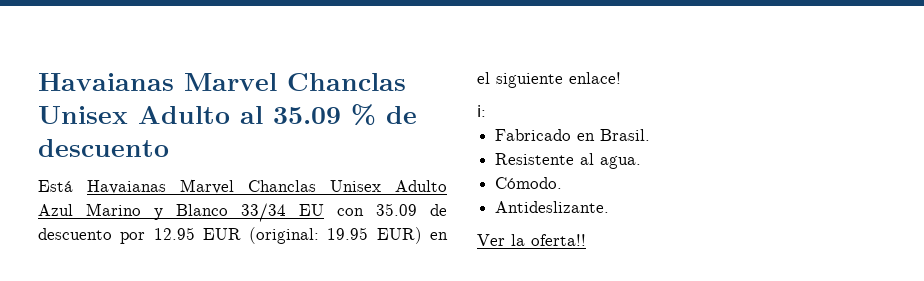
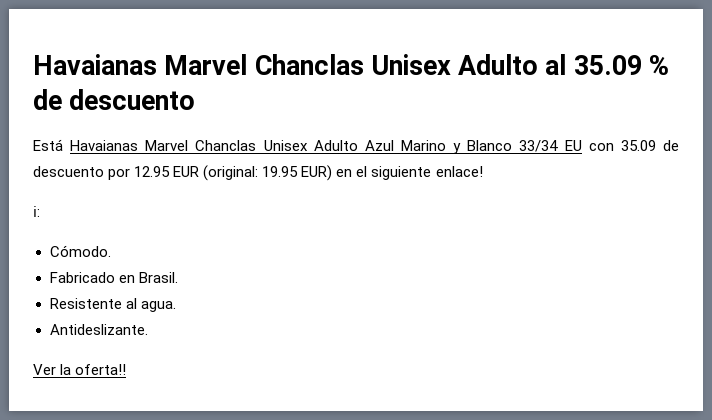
+ Cómodo.
- Cómodo.

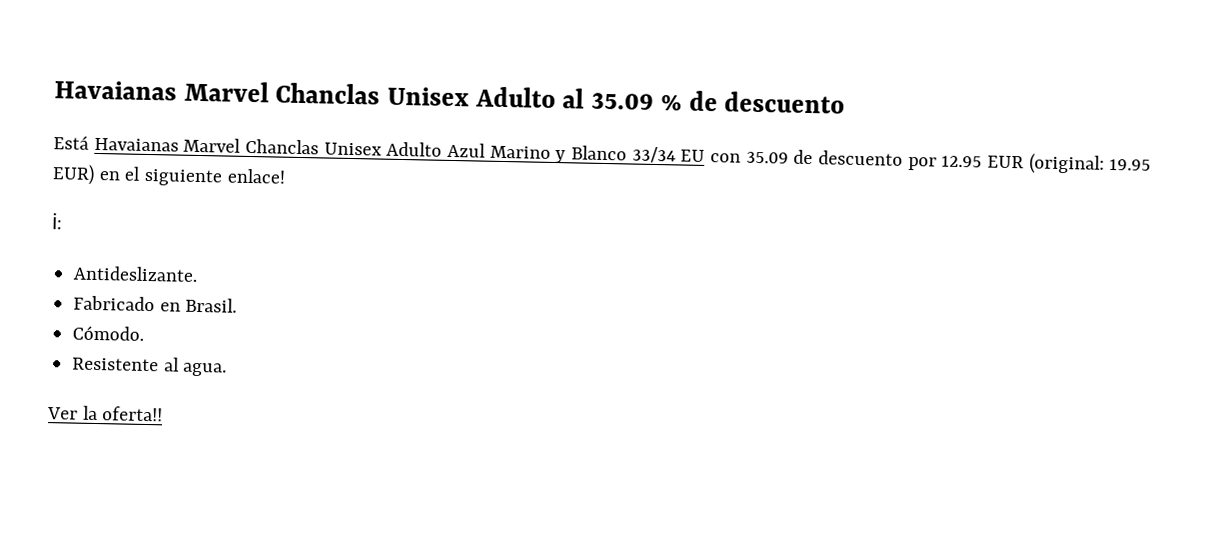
- Cómodo.
+ Antideslizante.
+ Cómodo.
- Antideslizante.

